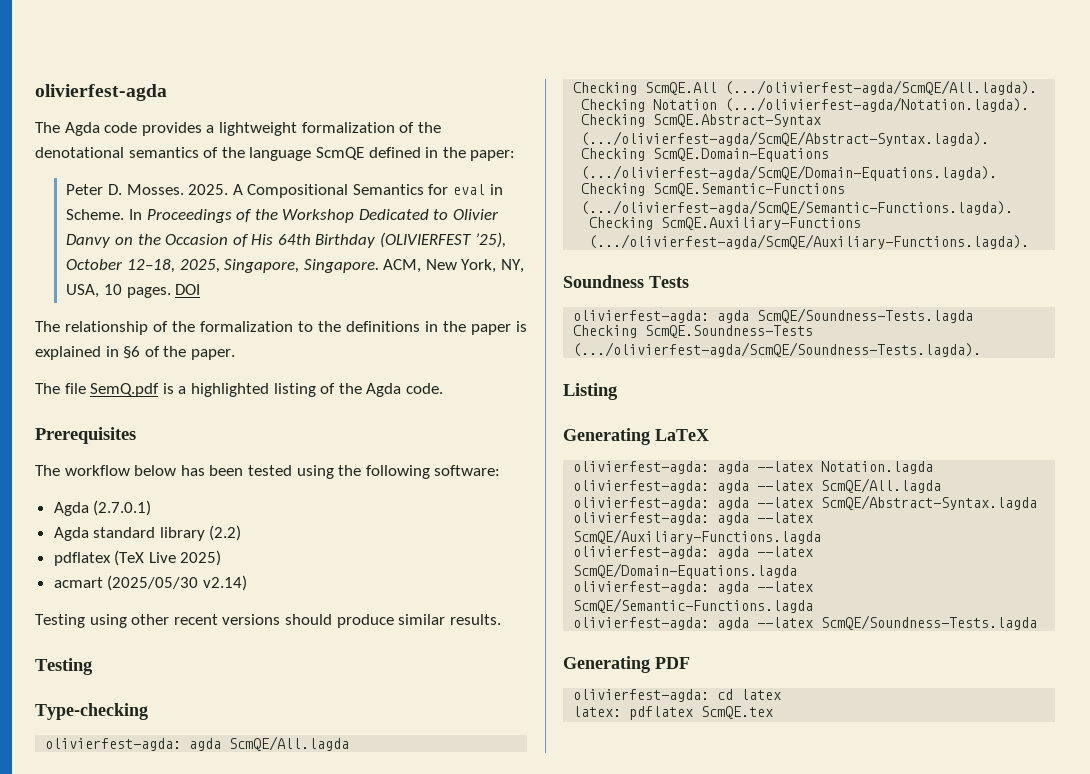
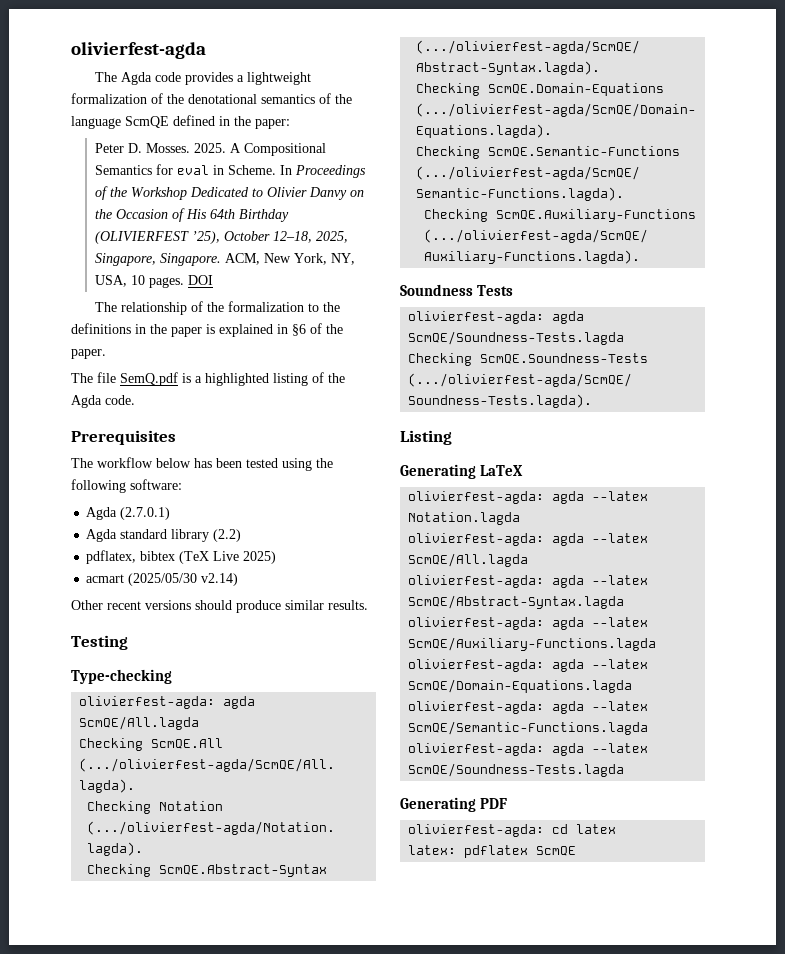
- pdflatex (TeX Live 2025)
+ pdflatex, bibtex (TeX Live 2025)
- Testing using other recent versions should produce similar results.
+ Other recent versions should produce similar results.
- latex: pdflatex ScmQE.tex
+ latex: pdflatex ScmQE

